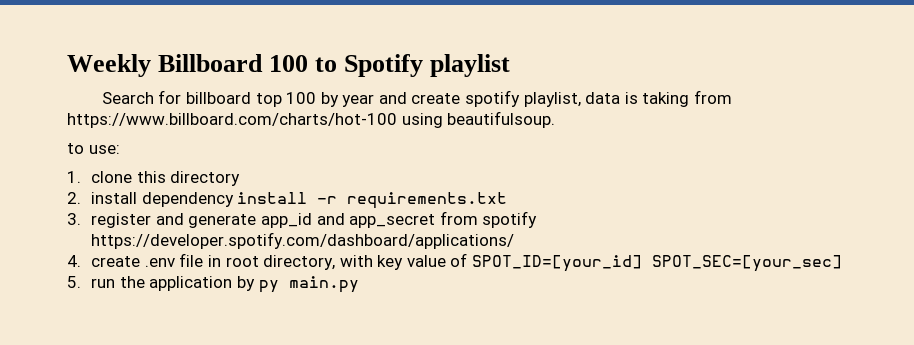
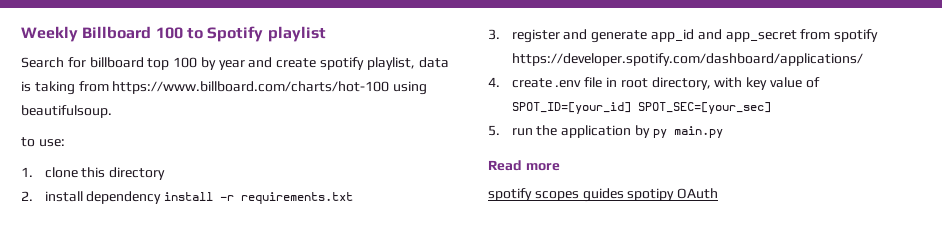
+ Read more
+ spotify scopes guides spotipy OAuth

